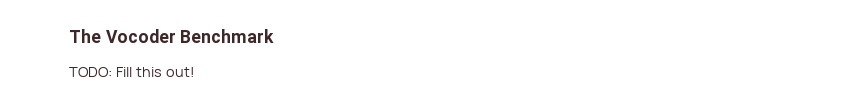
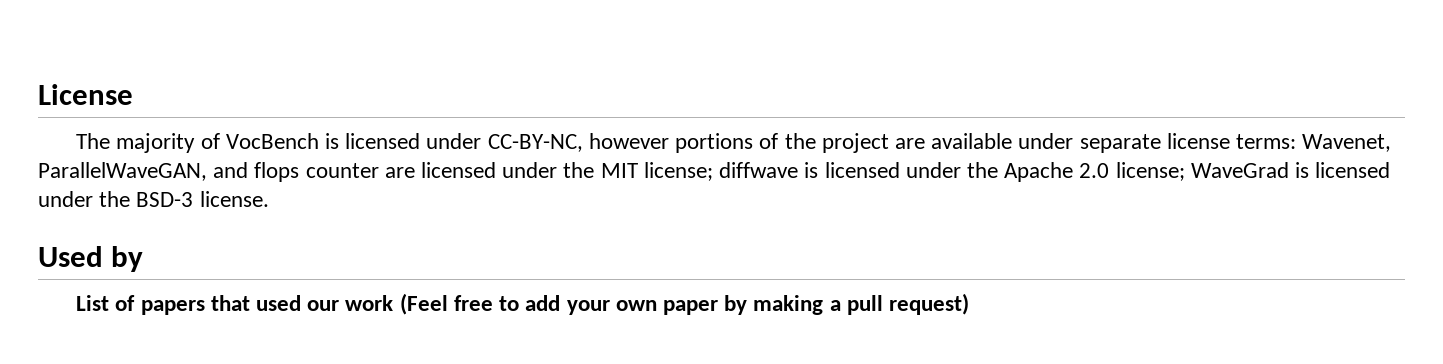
- The Vocoder Benchmark
- TODO: Fill this out!
+ License
+ The majority of VocBench is licensed under CC-BY-NC, however portions of the project are available under separate license terms: Wavenet, ParallelWaveGAN, and flops counter are licensed under the MIT license; diffwave is licensed under the Apache 2.0 license; WaveGrad is licensed under the BSD-3 license.
+ Used by
+ List of papers that used our work (Feel free to add your own paper by making a pull request)

